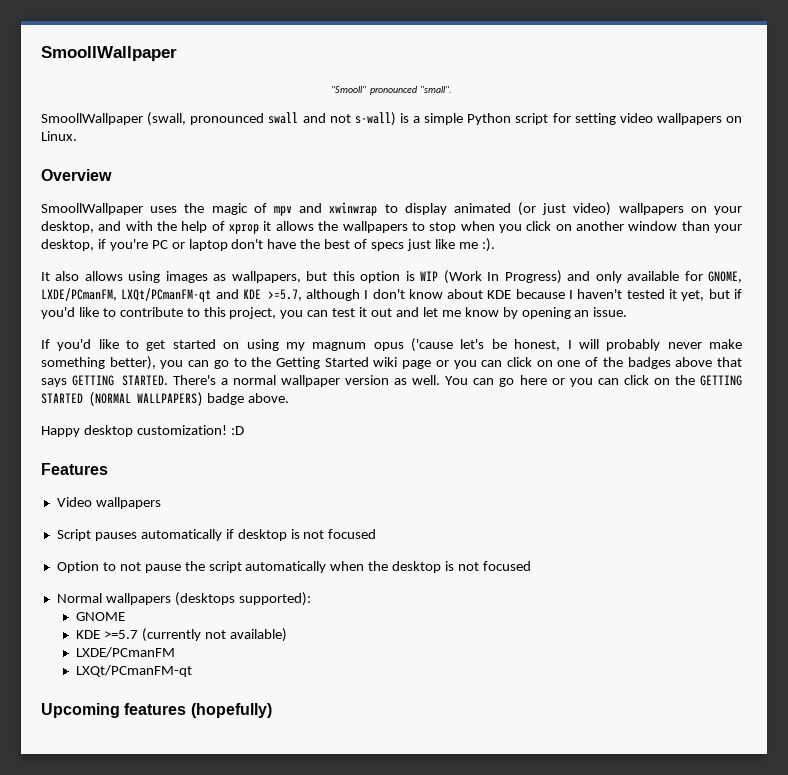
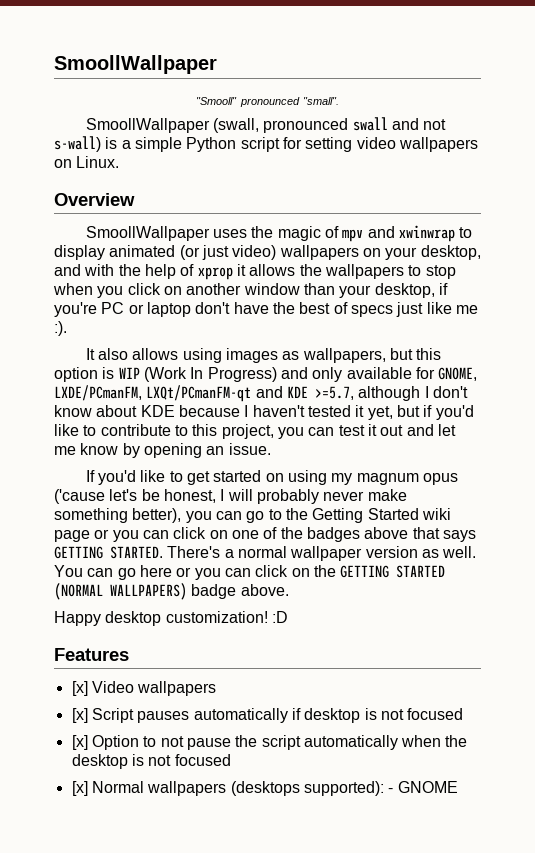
- Video wallpapers
+ [x] Video wallpapers
- Script pauses automatically if desktop is not focused
+ [x] Script pauses automatically if desktop is not focused
- Option to not pause the script automatically when the desktop is not focused
+ [x] Option to not pause the script automatically when the desktop is not focused
- Normal wallpapers (desktops supported):
- GNOME
+ [x] Normal wallpapers (desktops supported): - GNOME
- KDE >=5.7 (currently not available)
- LXDE/PCmanFM
- LXQt/PCmanFM-qt
- Upcoming features (hopefully)

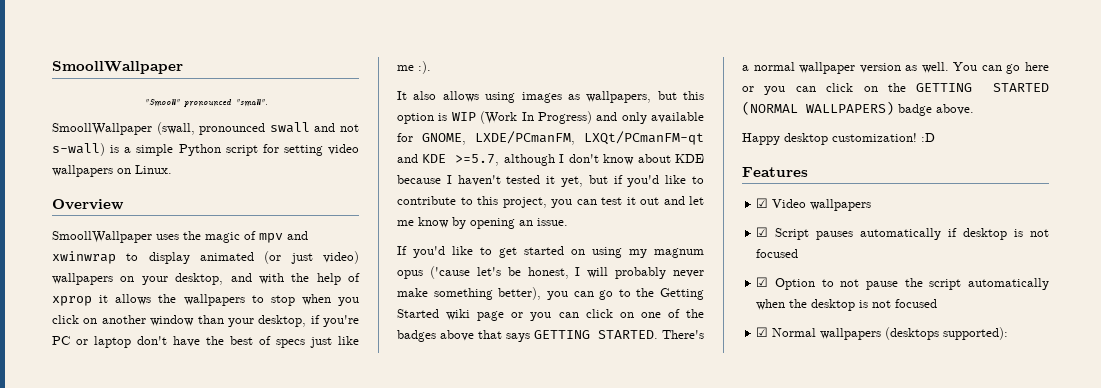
- [x] Video wallpapers
+ ☑ Video wallpapers
- [x] Script pauses automatically if desktop is not focused
+ ☑ Script pauses automatically if desktop is not focused
- [x] Option to not pause the script automatically when the desktop is not focused
+ ☑ Option to not pause the script automatically when the desktop is not focused
- [x] Normal wallpapers (desktops supported): - GNOME
+ ☑ Normal wallpapers (desktops supported):

